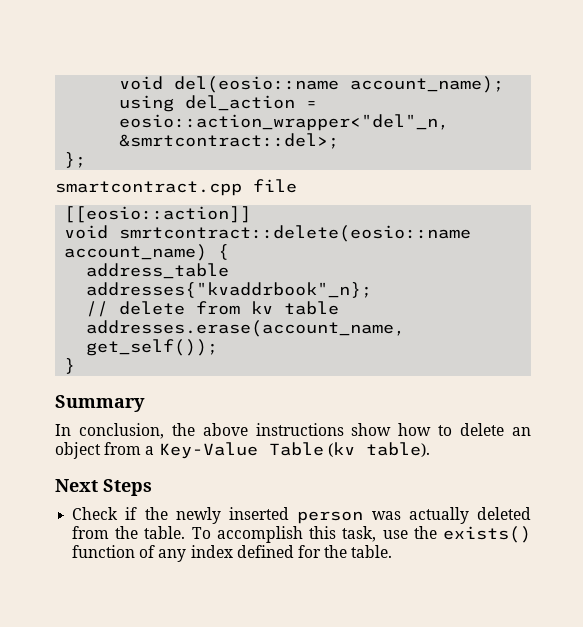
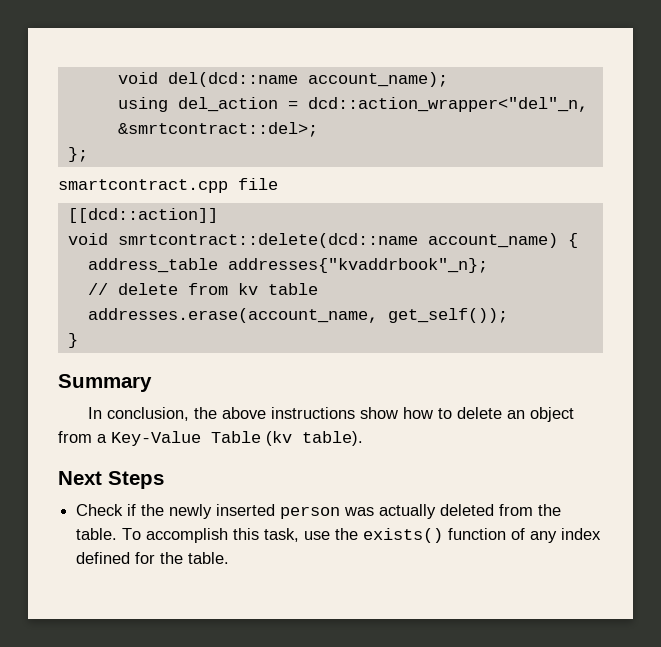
- void del(eosio::name account_name);
+ void del(dcd::name account_name);
- using del_action = eosio::action_wrapper<"del"_n, &smrtcontract::del>;
+ using del_action = dcd::action_wrapper<"del"_n, &smrtcontract::del>;
- [[eosio::action]]
- void smrtcontract::delete(eosio::name account_name) {
+ [[dcd::action]]
+ void smrtcontract::delete(dcd::name account_name) {

